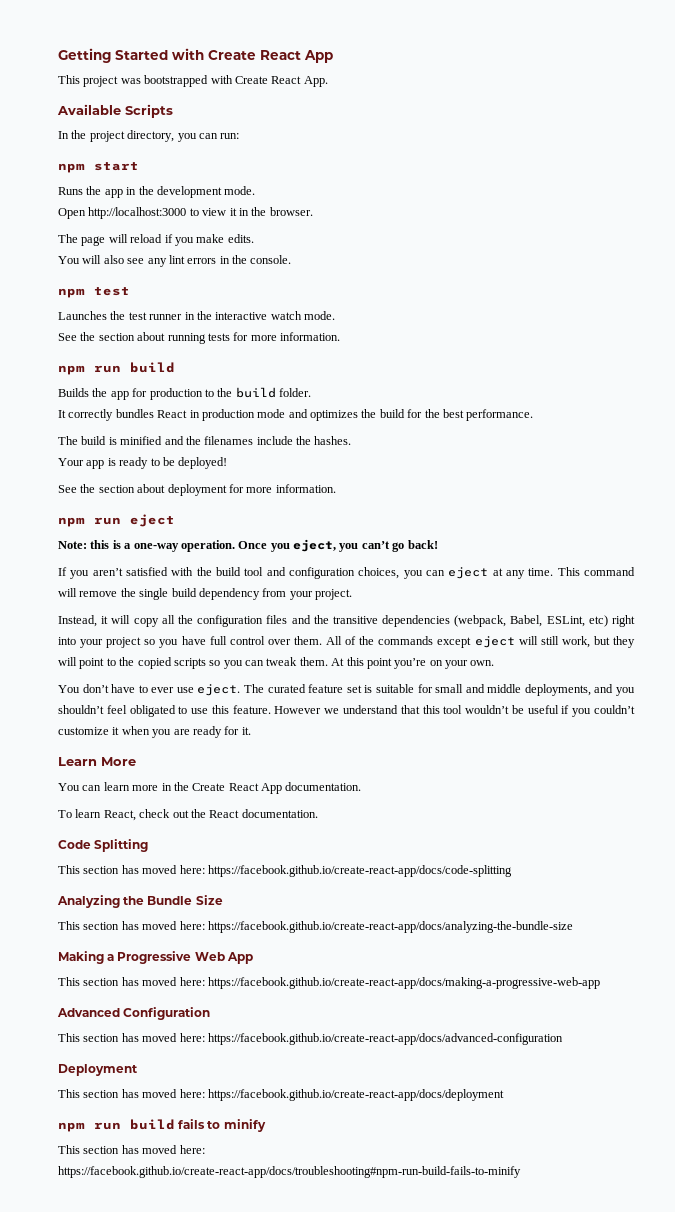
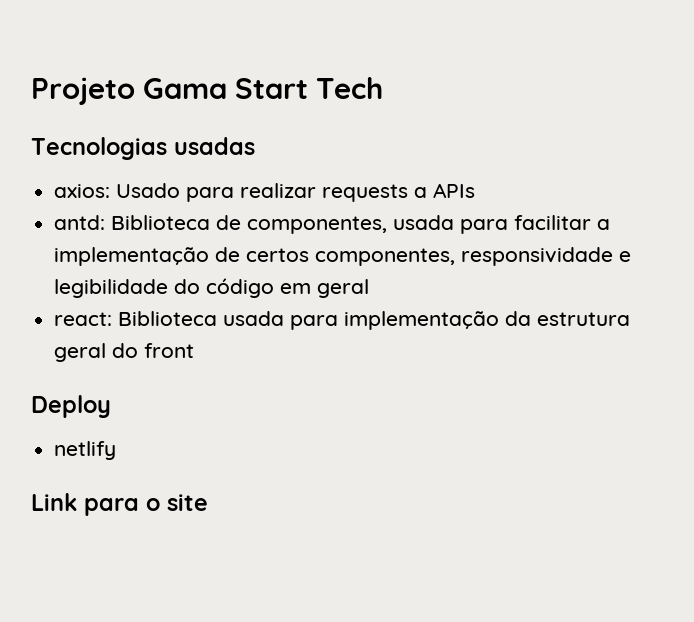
- Getting Started with Create React App
- This project was bootstrapped with Create React App.
- Available Scripts
- In the project directory, you can run:
- npm start
- Runs the app in the development mode.
- Open http://localhost:3000 to view it in the browser.
- The page will reload if you make edits.
- You will also see any lint errors in the console.
- npm test
- Launches the test runner in the interactive watch mode.
- See the section about running tests for more information.
- npm run build
- Builds the app for production to the build folder.
- It correctly bundles React in production mode and optimizes the build for the best performance.
- The build is minified and the filenames include the hashes.
- Your app is ready to be deployed!
- See the section about deployment for more information.
- npm run eject
- Note: this is a one-way operation. Once you eject, you can’t go back!
- If you aren’t satisfied with the build tool and configuration choices, you can eject at any time. This command will remove the single build dependency from your project.
- Instead, it will copy all the configuration files and the transitive dependencies (webpack, Babel, ESLint, etc) right into your project so you have full control over them. All of the commands except eject will still work, but they will point to the copied scripts so you can tweak them. At this point you’re on your own.
- You don’t have to ever use eject. The curated feature set is suitable for small and middle deployments, and you shouldn’t feel obligated to use this feature. However we understand that this tool wouldn’t be useful if you couldn’t customize it when you are ready for it.
- Learn More
- You can learn more in the Create React App documentation.
- To learn React, check out the React documentation.
- Code Splitting
- This section has moved here: https://facebook.github.io/create-react-app/docs/code-splitting
- Analyzing the Bundle Size
- This section has moved here: https://facebook.github.io/create-react-app/docs/analyzing-the-bundle-size
- Making a Progressive Web App
- This section has moved here: https://facebook.github.io/create-react-app/docs/making-a-progressive-web-app
- Advanced Configuration
- This section has moved here: https://facebook.github.io/create-react-app/docs/advanced-configuration
- Deployment
- This section has moved here: https://facebook.github.io/create-react-app/docs/deployment
- npm run build fails to minify
- This section has moved here: https://facebook.github.io/create-react-app/docs/troubleshooting#npm-run-build-fails-to-minify
+ Projeto Gama Start Tech
+ Tecnologias usadas
+ axios: Usado para realizar requests a APIs
+ antd: Biblioteca de componentes, usada para facilitar a implementação de certos componentes, responsividade e legibilidade do código em geral
+ react: Biblioteca usada para implementação da estrutura geral do front
+ Deploy
+ netlify
+ Link para o site

